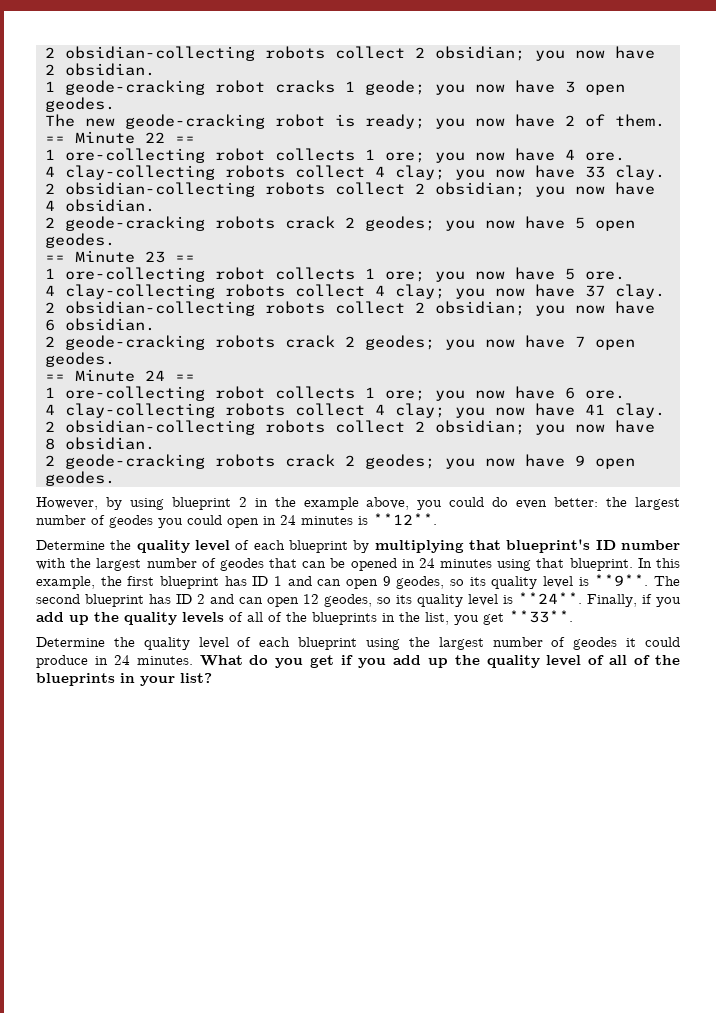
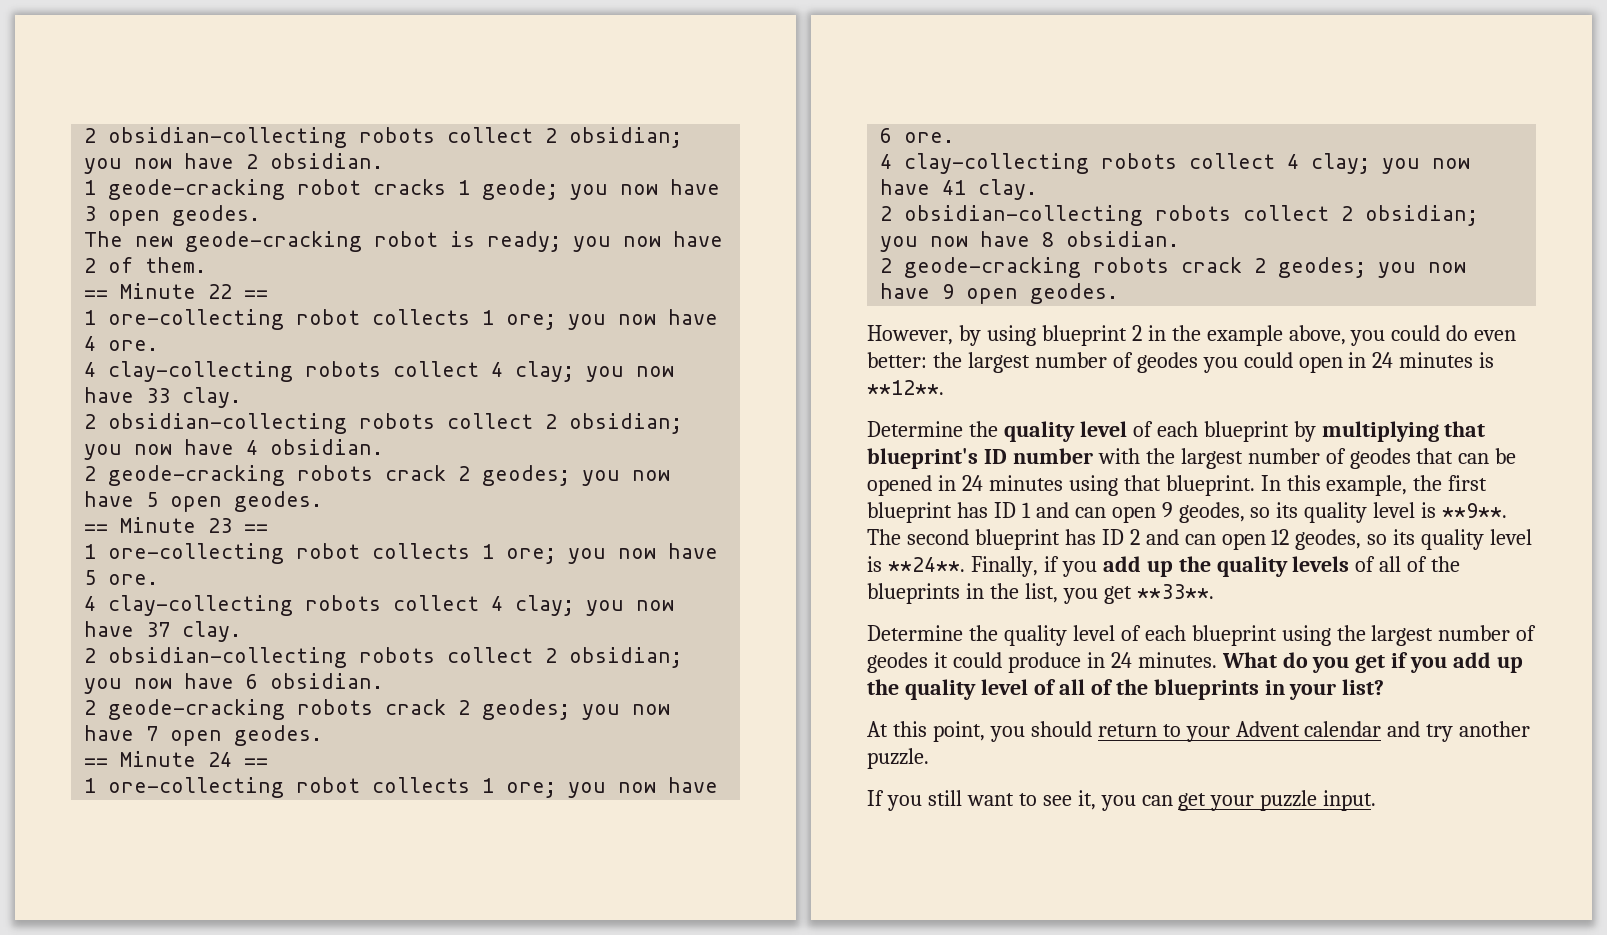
+ At this point, you should return to your Advent calendar and try another puzzle.
+ If you still want to see it, you can get your puzzle input.

